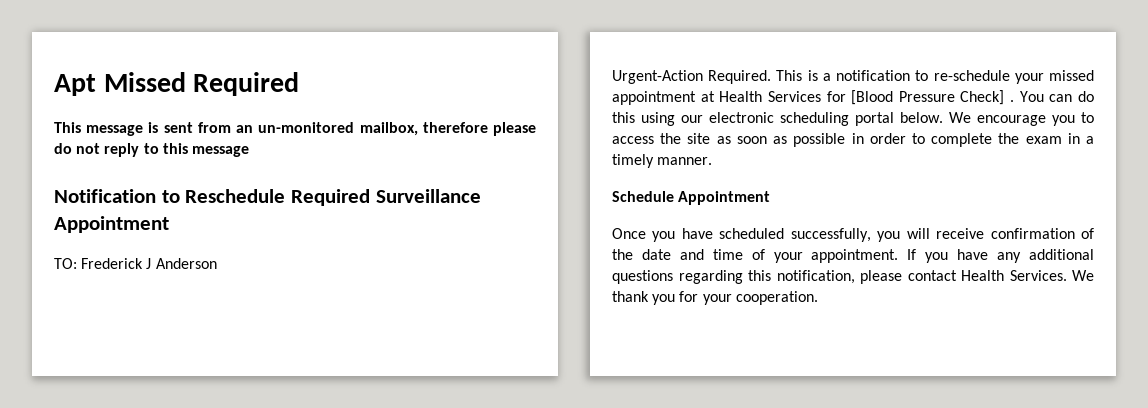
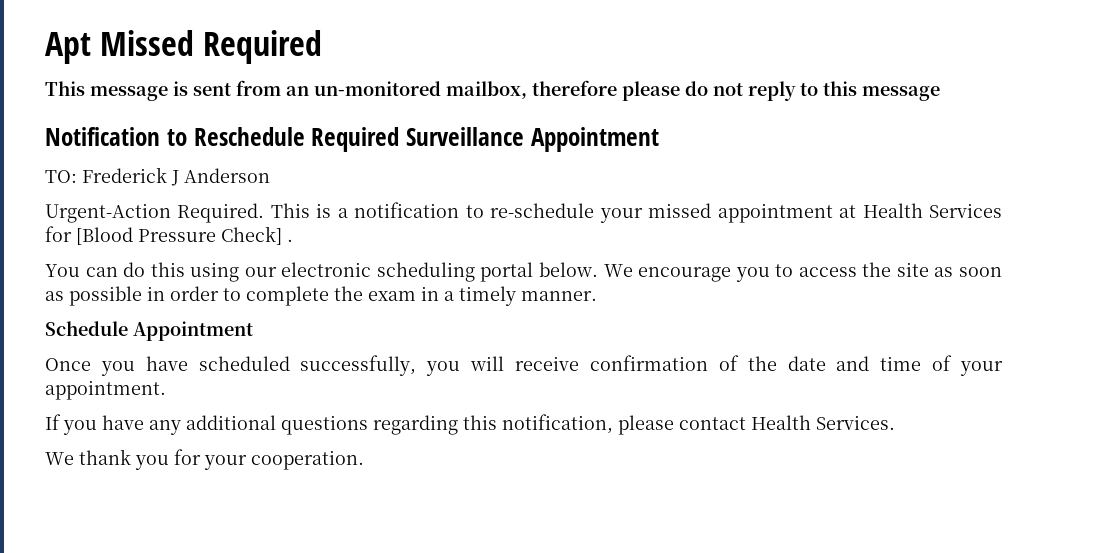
- This is a notification to re-schedule your missed appointment at Health Services for [Blood Pressure Check] . You can do this using our electronic scheduling portal below.
+ This is a notification to re-schedule your missed appointment at Health Services for [Blood Pressure Check] .
+ You can do this using our electronic scheduling portal below.
- Once you have scheduled successfully, you will receive confirmation of the date and time of your appointment. If you have any additional questions regarding this notification, please contact Health Services. We thank you for your cooperation.
+ Once you have scheduled successfully, you will receive confirmation of the date and time of your appointment.
+ If you have any additional questions regarding this notification, please contact Health Services.
+ We thank you for your cooperation.

